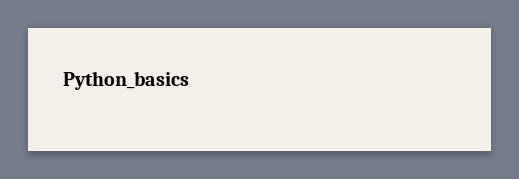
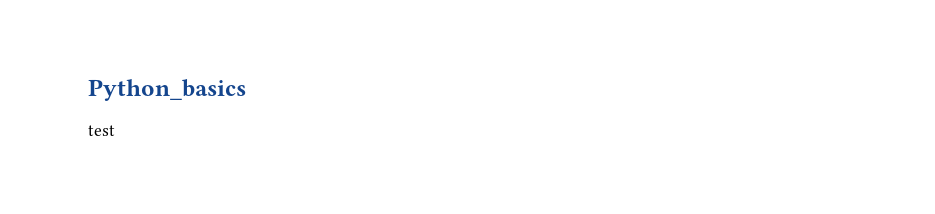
+ test

